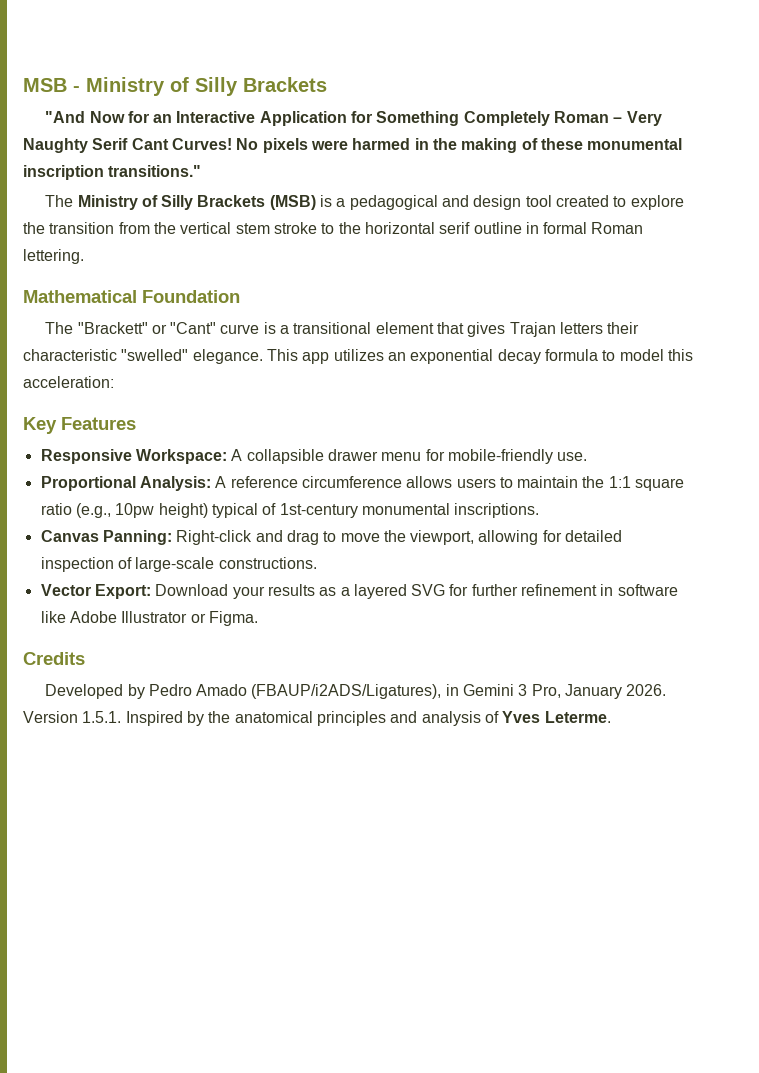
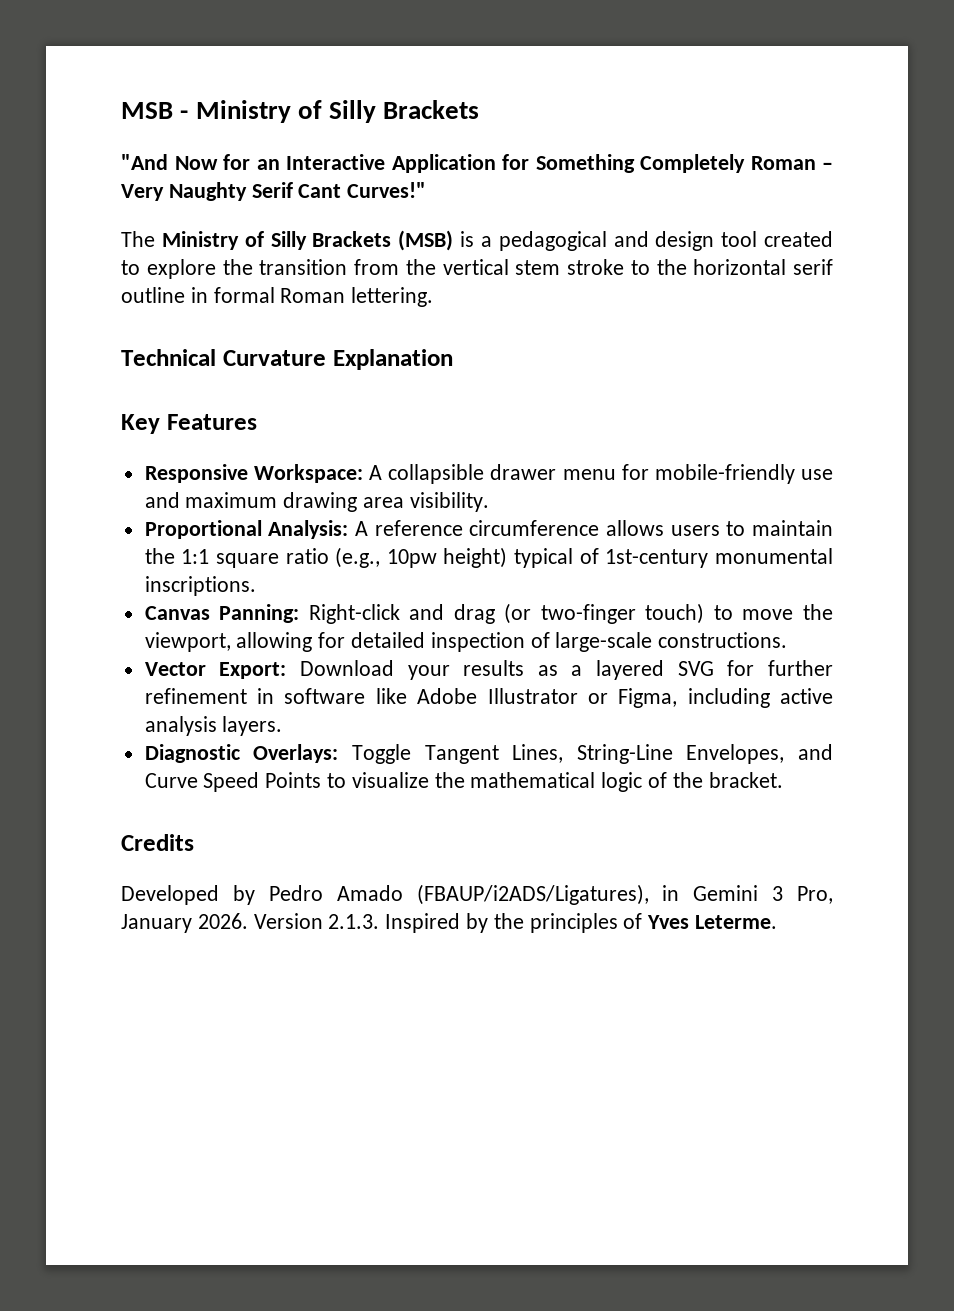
- "And Now for an Interactive Application for Something Completely Roman – Very Naughty Serif Cant Curves! No pixels were harmed in the making of these monumental inscription transitions."
+ "And Now for an Interactive Application for Something Completely Roman – Very Naughty Serif Cant Curves!"
- Mathematical Foundation
- The "Brackett" or "Cant" curve is a transitional element that gives Trajan letters their characteristic "swelled" elegance. This app utilizes an exponential decay formula to model this acceleration:
+ Technical Curvature Explanation
- Responsive Workspace: A collapsible drawer menu for mobile-friendly use.
+ Responsive Workspace: A collapsible drawer menu for mobile-friendly use and maximum drawing area visibility.
- Canvas Panning: Right-click and drag to move the viewport, allowing for detailed inspection of large-scale constructions.
+ Canvas Panning: Right-click and drag (or two-finger touch) to move the viewport, allowing for detailed inspection of large-scale constructions.
- Vector Export: Download your results as a layered SVG for further refinement in software like Adobe Illustrator or Figma.
+ Vector Export: Download your results as a layered SVG for further refinement in software like Adobe Illustrator or Figma, including active analysis layers.
+ Diagnostic Overlays: Toggle Tangent Lines, String-Line Envelopes, and Curve Speed Points to visualize the mathematical logic of the bracket.
- Version 1.5.1. Inspired by the anatomical principles and analysis of Yves Leterme.
+ Version 2.1.3. Inspired by the principles of Yves Leterme.

